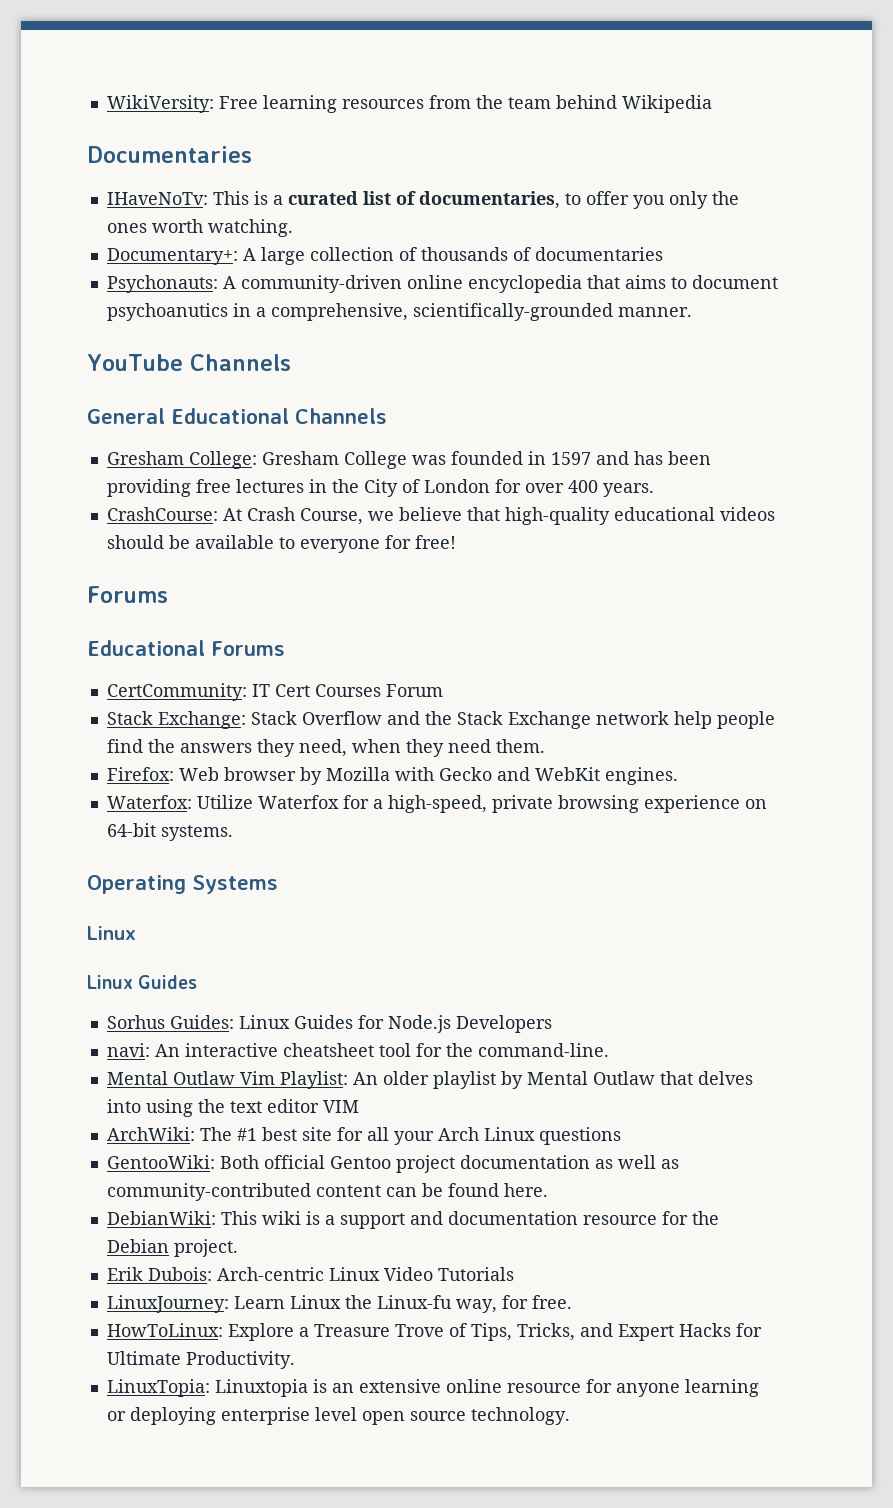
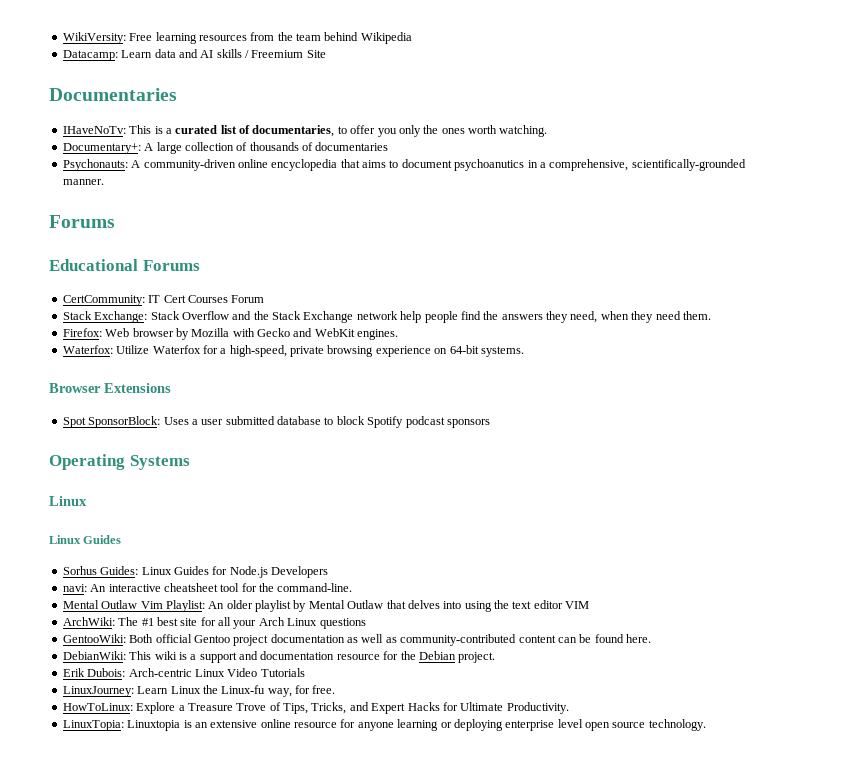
+ Datacamp: Learn data and AI skills / Freemium Site
- YouTube Channels
- General Educational Channels
- Gresham College: Gresham College was founded in 1597 and has been providing free lectures in the City of London for over 400 years.
- CrashCourse: At Crash Course, we believe that high-quality educational videos should be available to everyone for free!
+ Browser Extensions
+ Spot SponsorBlock: Uses a user submitted database to block Spotify podcast sponsors

